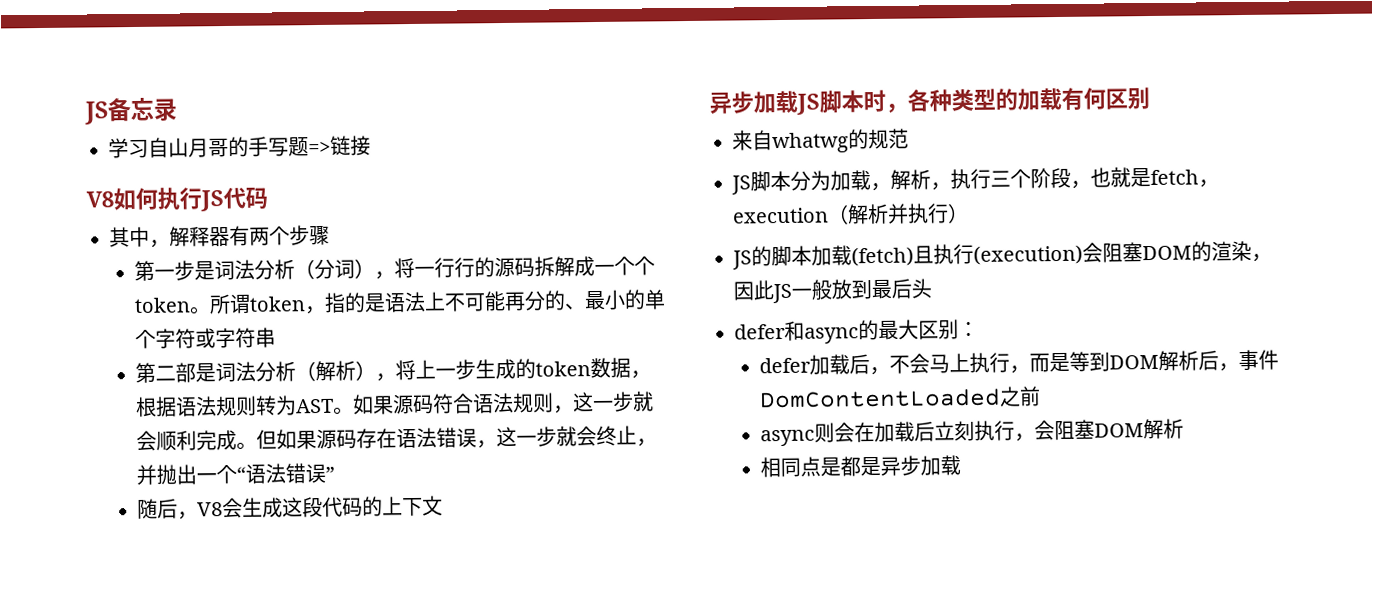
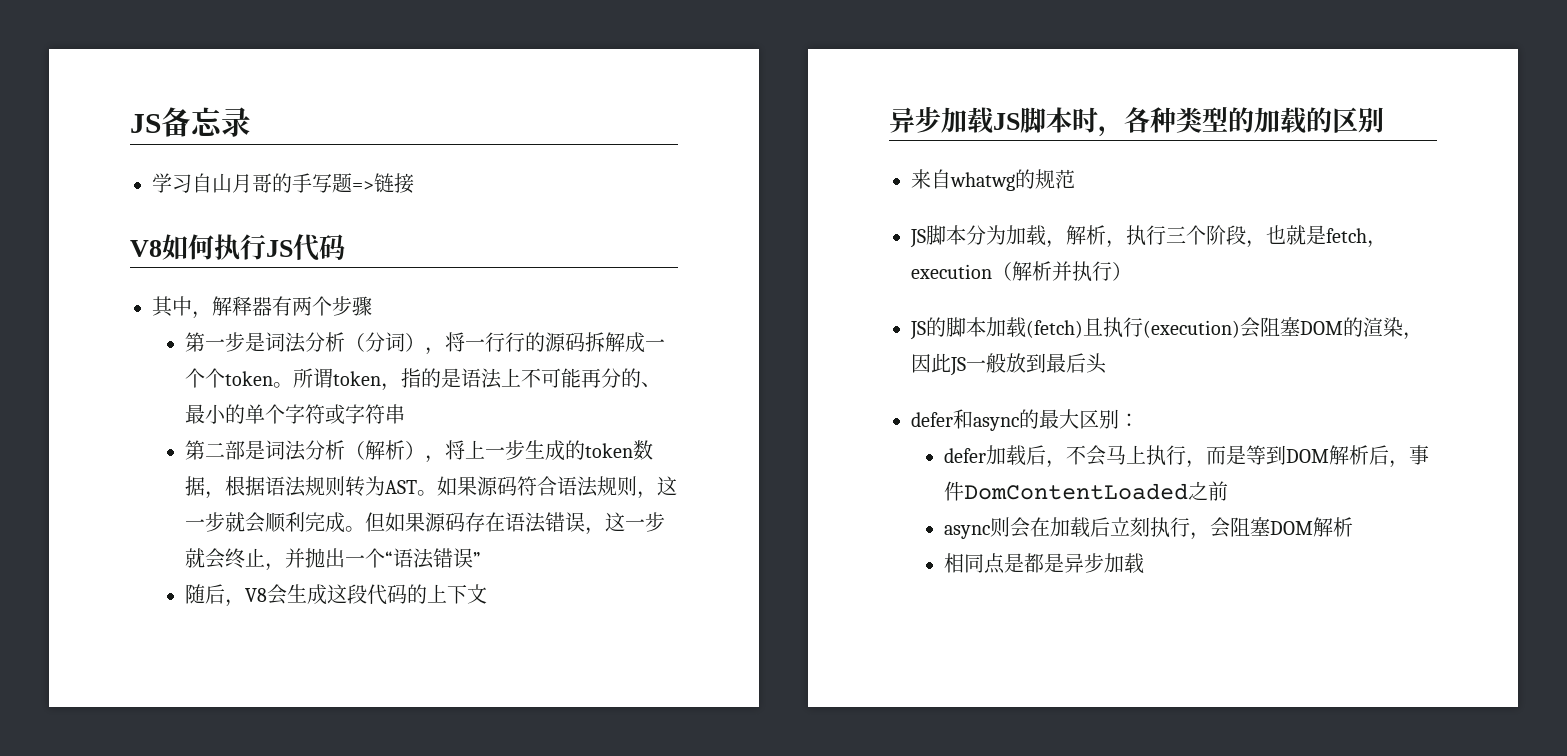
- 异步加载JS脚本时，各种类型的加载有何区别
+ 异步加载JS脚本时，各种类型的加载的区别

